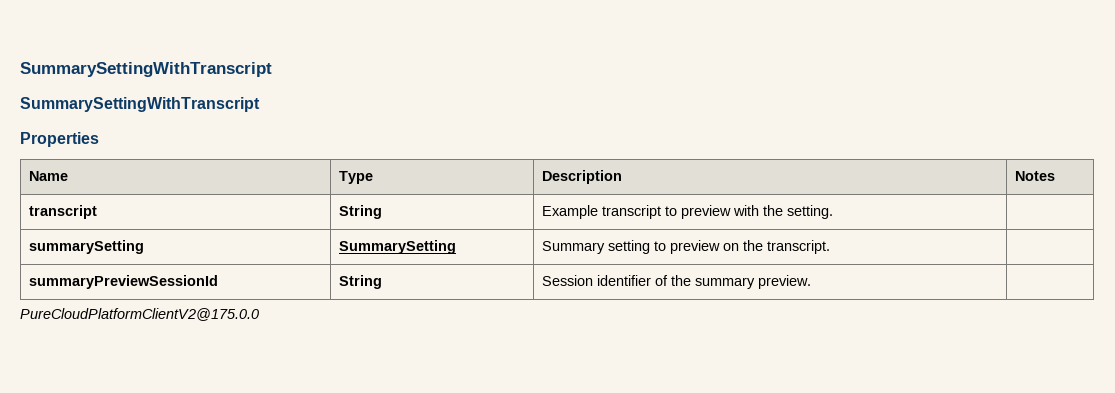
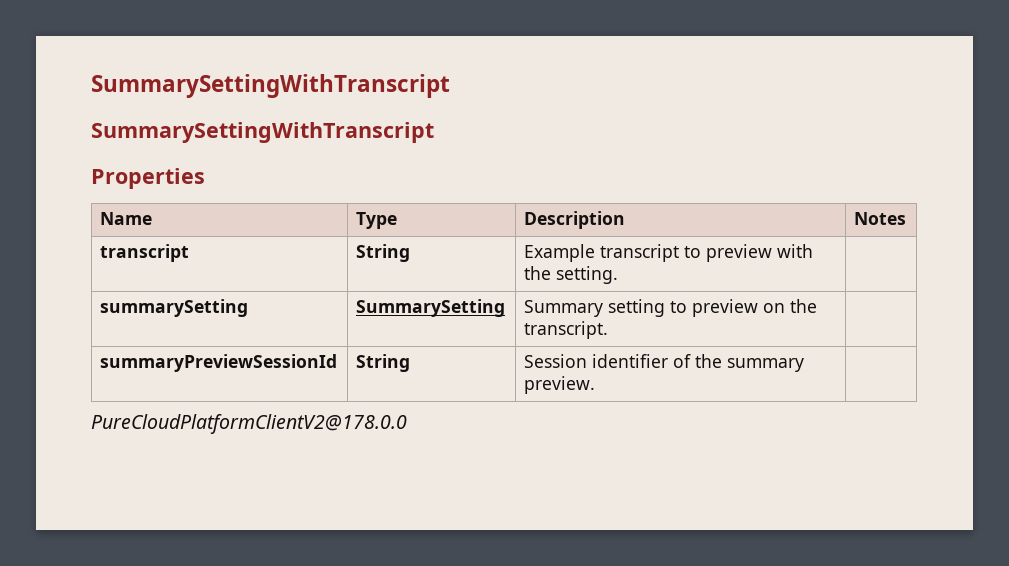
- PureCloudPlatformClientV2@175.0.0
+ PureCloudPlatformClientV2@178.0.0

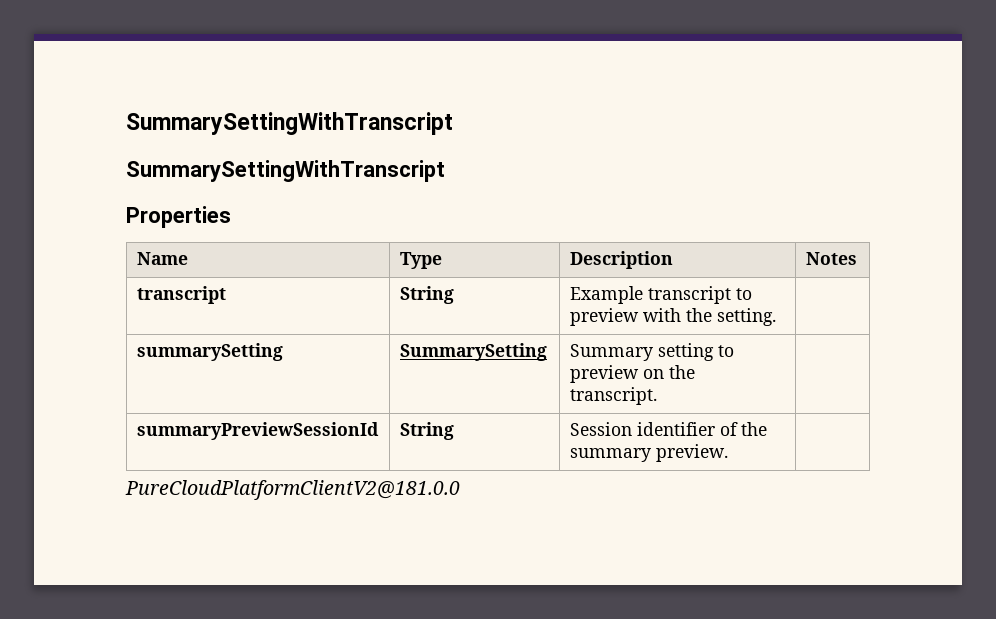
- PureCloudPlatformClientV2@178.0.0
+ PureCloudPlatformClientV2@181.0.0

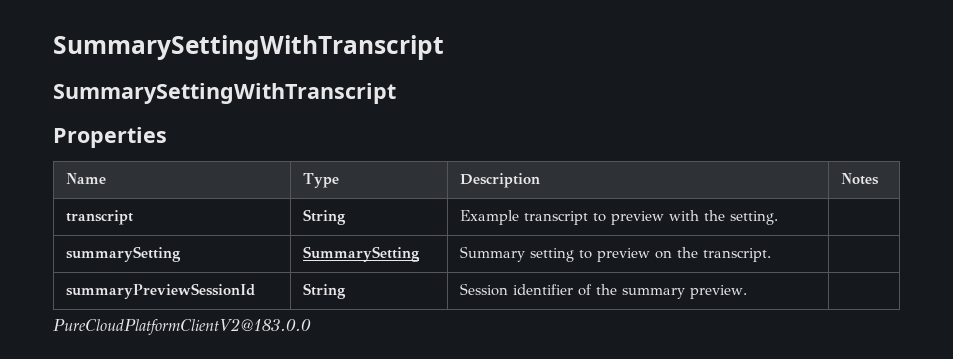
- PureCloudPlatformClientV2@181.0.0
+ PureCloudPlatformClientV2@183.0.0

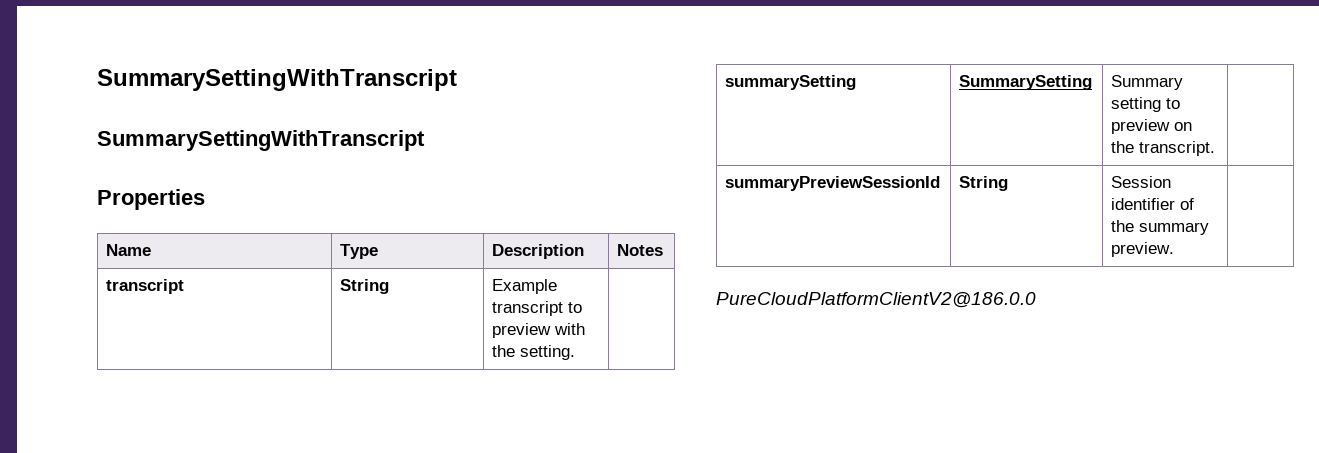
- PureCloudPlatformClientV2@183.0.0
+ PureCloudPlatformClientV2@186.0.0

